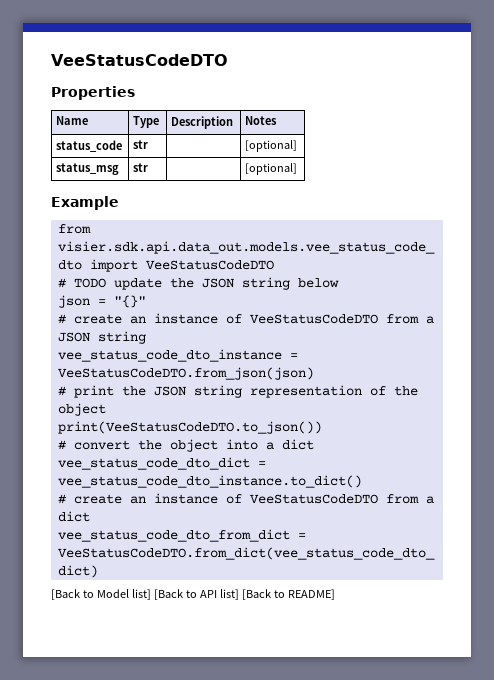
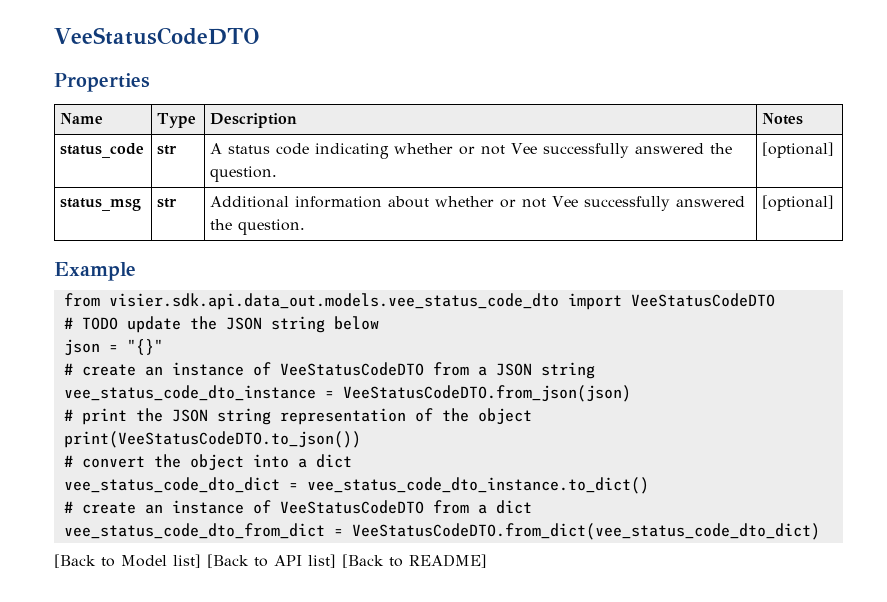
- status_code | str | | [optional]
- status_msg | str | | [optional]
+ status_code | str | A status code indicating whether or not Vee successfully answered the question. | [optional]
+ status_msg | str | Additional information about whether or not Vee successfully answered the question. | [optional]

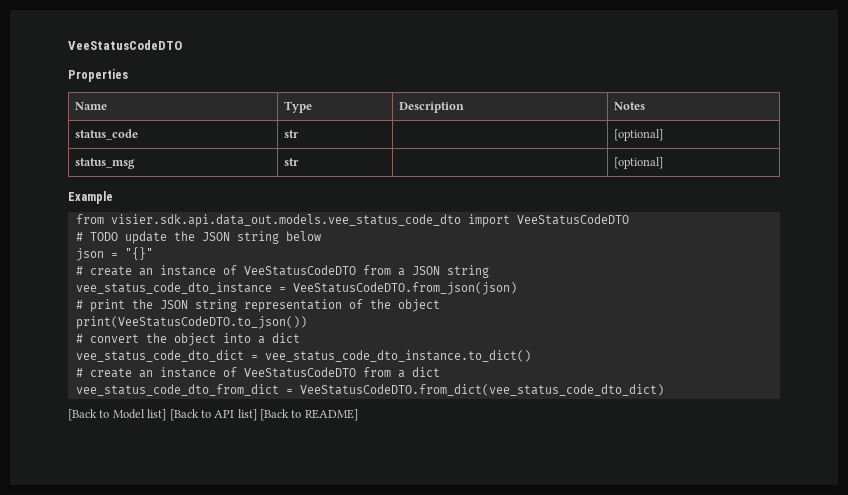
- status_code | str | A status code indicating whether or not Vee successfully answered the question. | [optional]
- status_msg | str | Additional information about whether or not Vee successfully answered the question. | [optional]
+ status_code | str | | [optional]
+ status_msg | str | | [optional]

